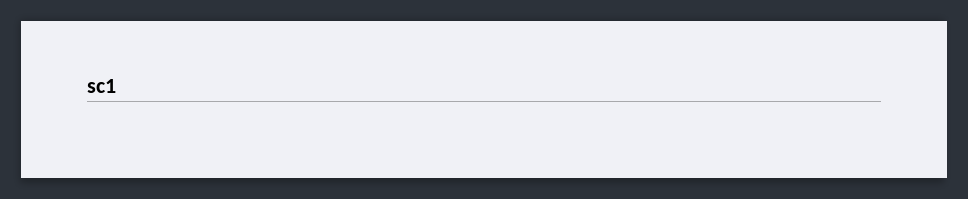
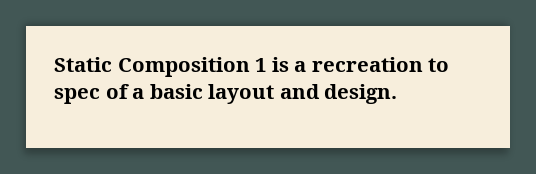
- sc1
+ Static Composition 1 is a recreation to spec of a basic layout and design.

